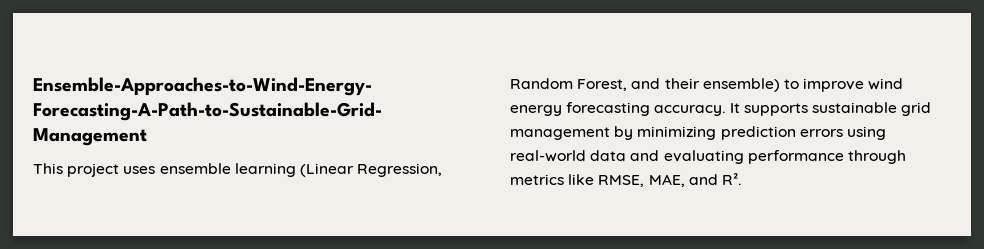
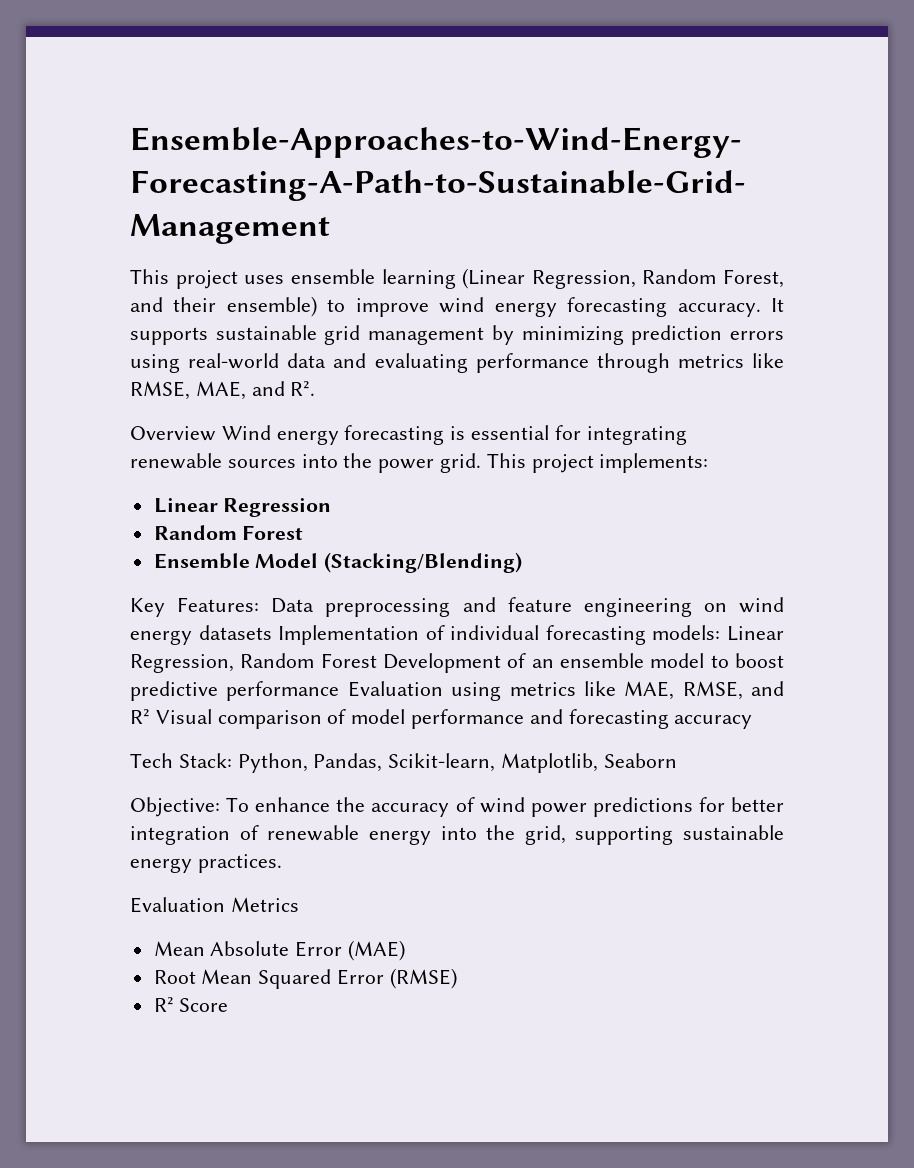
+ Overview Wind energy forecasting is essential for integrating renewable sources into the power grid. This project implements:
+ Linear Regression
+ Random Forest
+ Ensemble Model (Stacking/Blending)
+ Key Features: Data preprocessing and feature engineering on wind energy datasets Implementation of individual forecasting models: Linear Regression, Random Forest Development of an ensemble model to boost predictive performance Evaluation using metrics like MAE, RMSE, and R² Visual comparison of model performance and forecasting accuracy
+ Tech Stack: Python, Pandas, Scikit-learn, Matplotlib, Seaborn
+ Objective: To enhance the accuracy of wind power predictions for better integration of renewable energy into the grid, supporting sustainable energy practices.
+ Evaluation Metrics
+ Mean Absolute Error (MAE)
+ Root Mean Squared Error (RMSE)
+ R² Score

